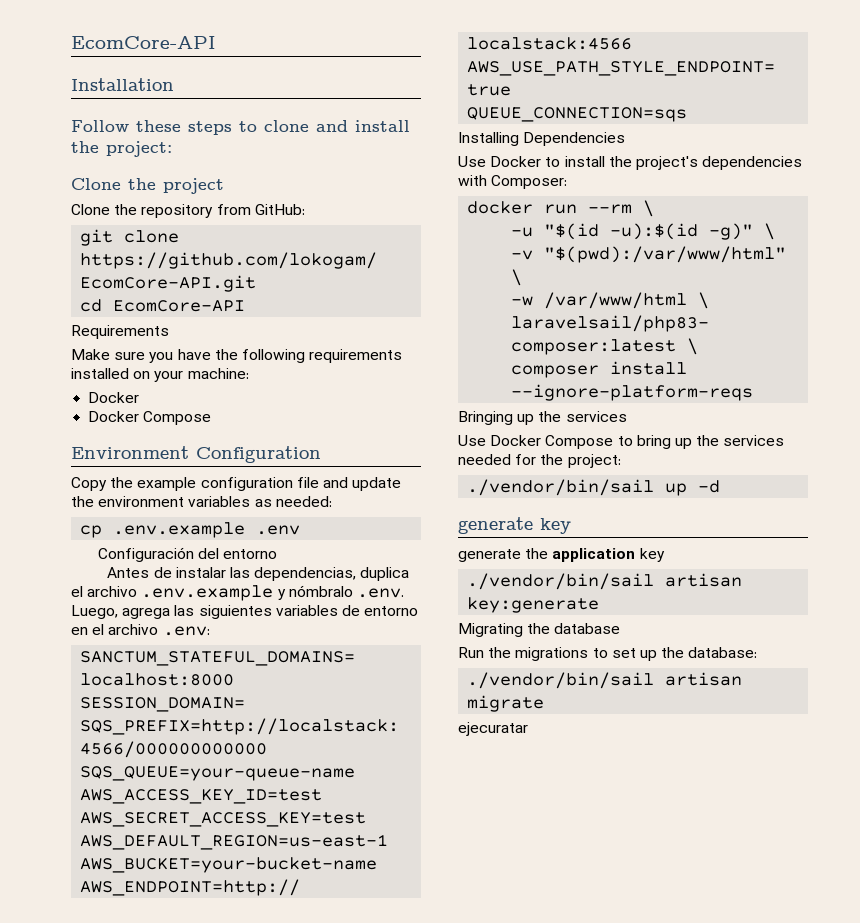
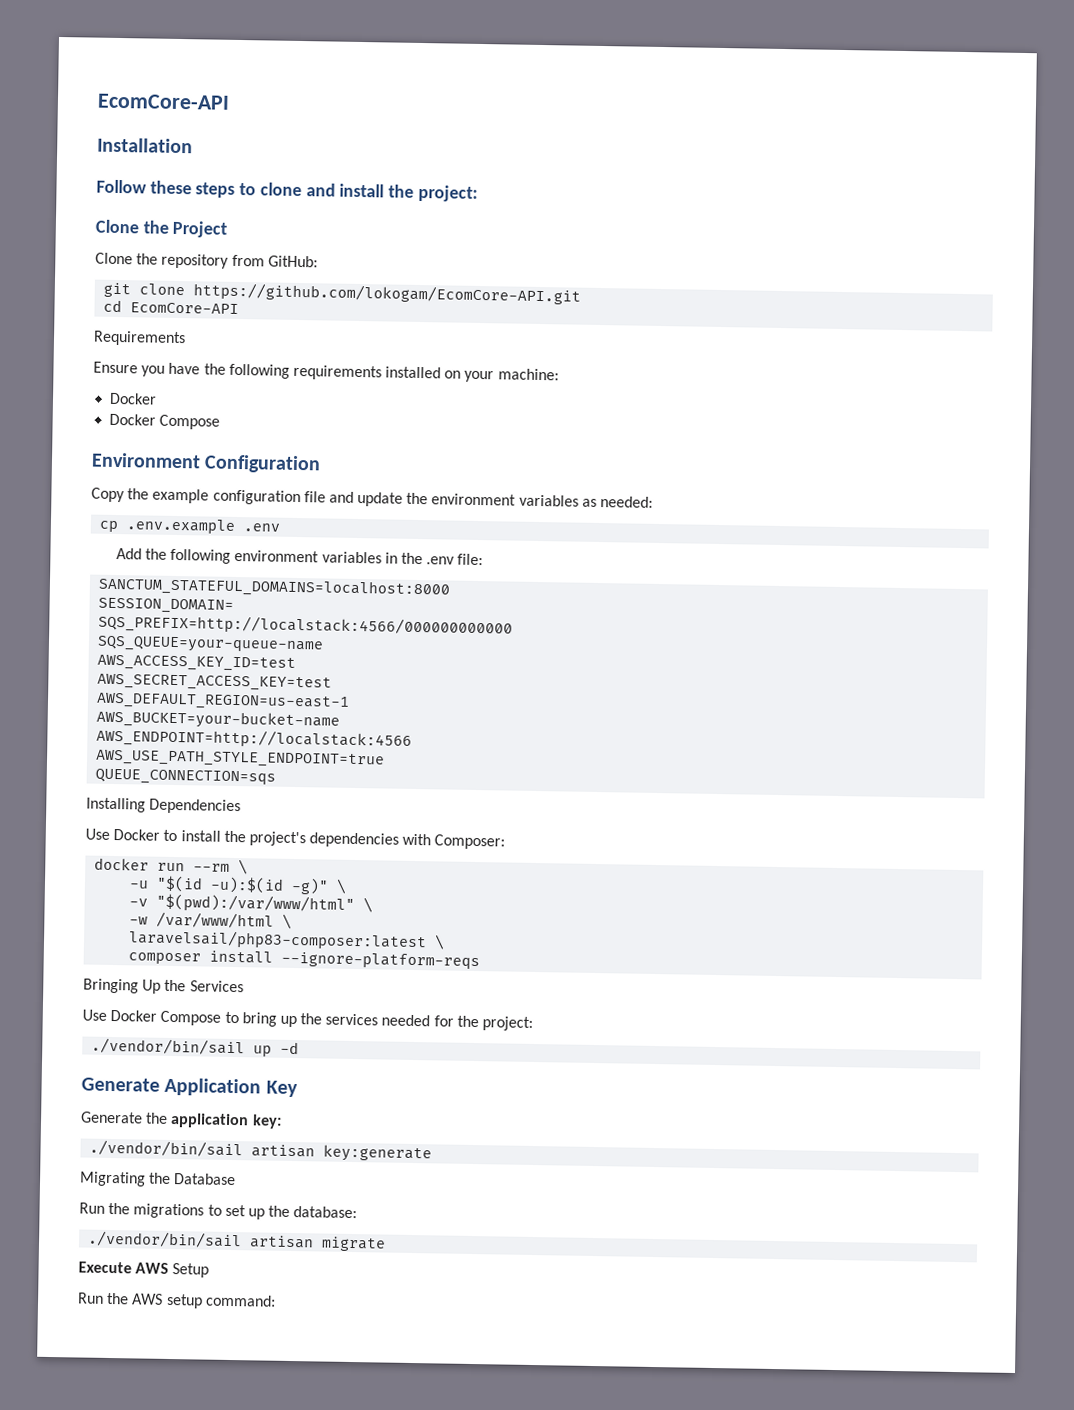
- Clone the project
+ Clone the Project
- Make sure you have the following requirements installed on your machine:
+ Ensure you have the following requirements installed on your machine:
- Configuración del entorno
- Antes de instalar las dependencias, duplica el archivo .env.example y nómbralo .env. Luego, agrega las siguientes variables de entorno en el archivo .env:
+ Add the following environment variables in the .env file:
- Bringing up the services
+ Bringing Up the Services
- generate key
- generate the application key
+ Generate Application Key
+ Generate the application key:
- Migrating the database
+ Migrating the Database
- ejecuratar
+ Execute AWS Setup
+ Run the AWS setup command:

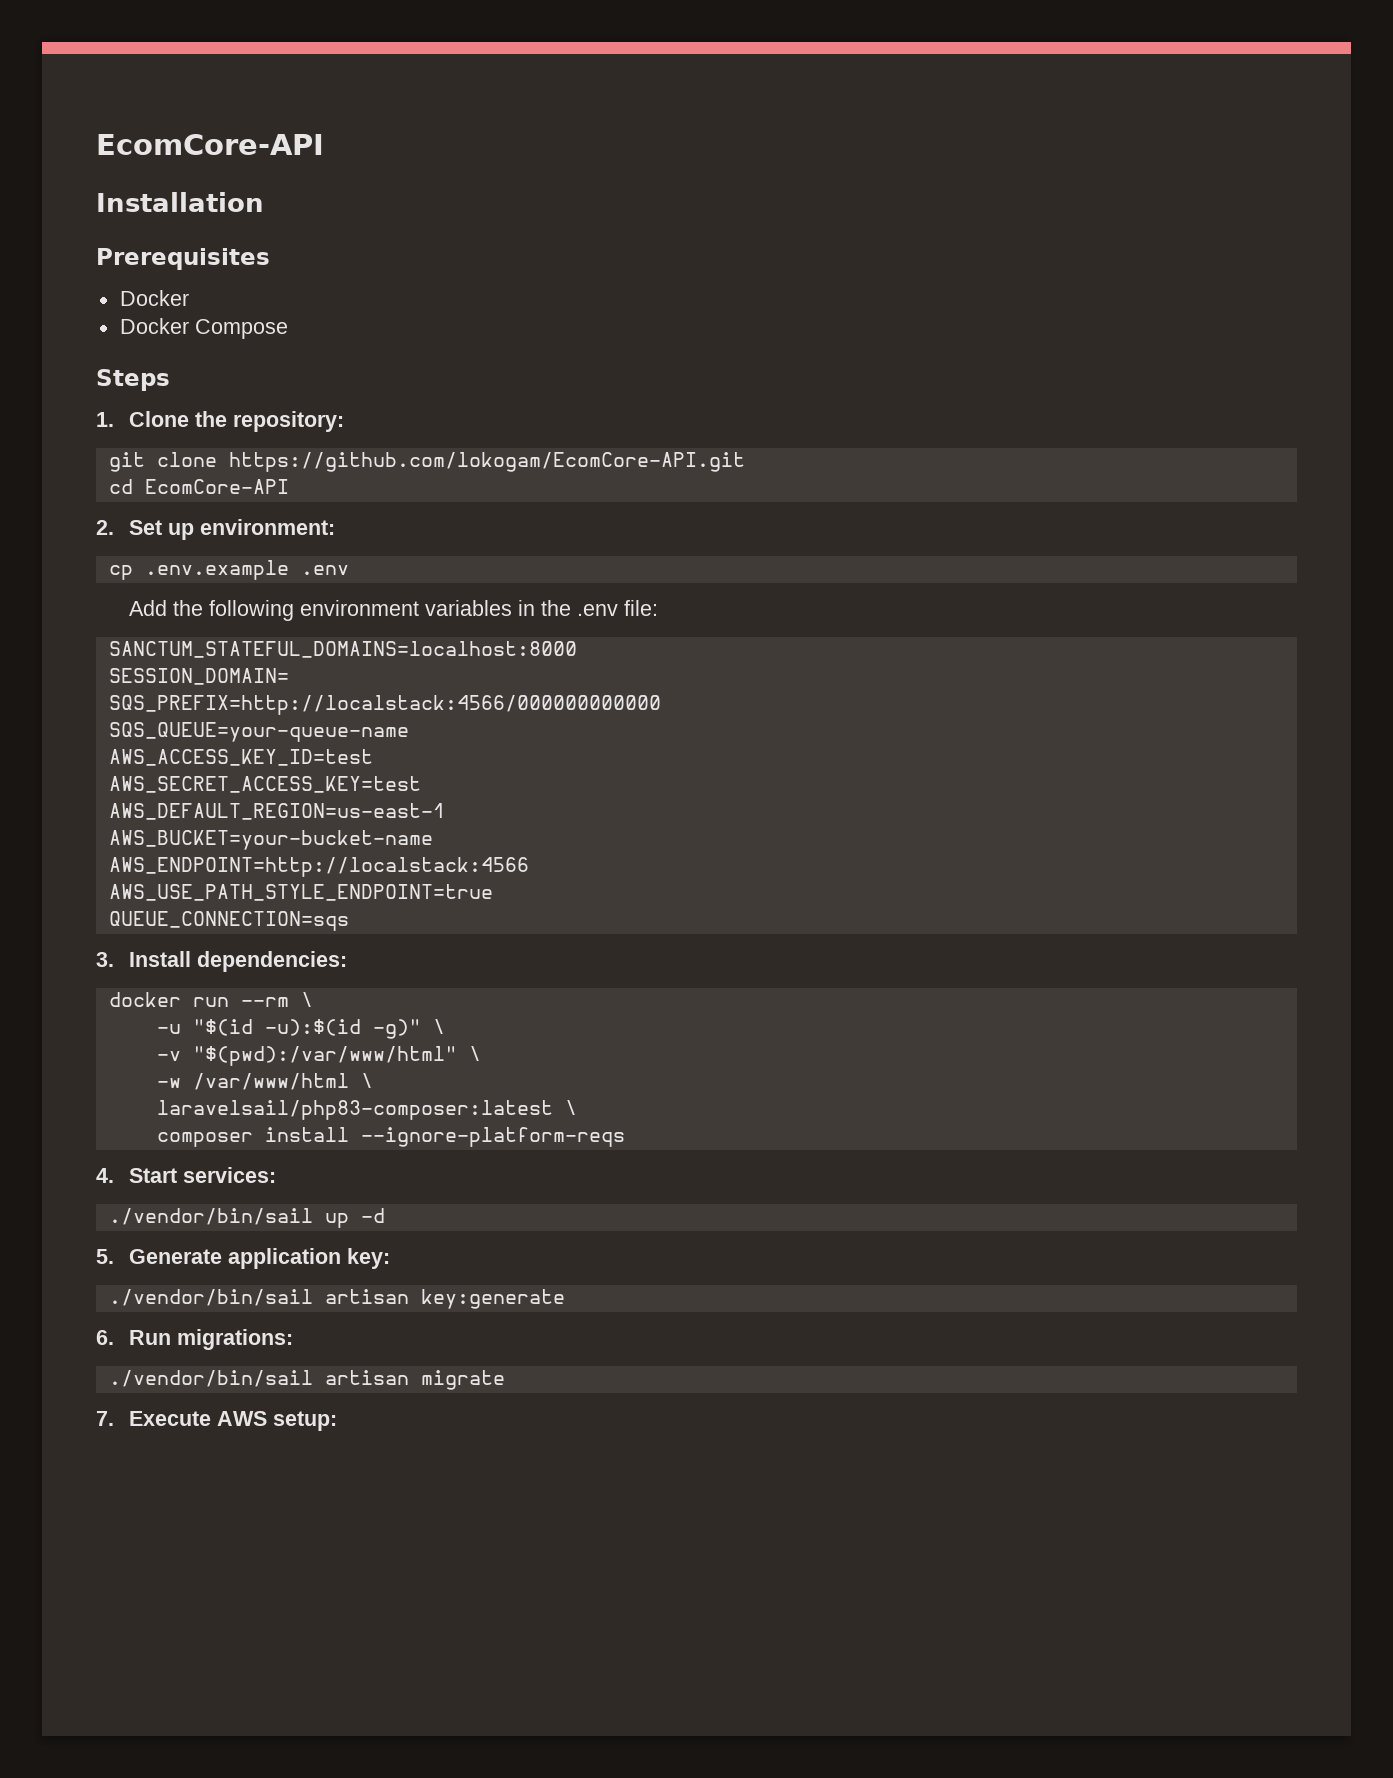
- Follow these steps to clone and install the project:
- Clone the Project
- Clone the repository from GitHub:
+ Prerequisites
+ Docker
+ Docker Compose
+ Steps
+ 1. Clone the repository:
- Requirements
- Ensure you have the following requirements installed on your machine:
- Docker
- Docker Compose
- Environment Configuration
- Copy the example configuration file and update the environment variables as needed:
+ 2. Set up environment:
- Installing Dependencies
- Use Docker to install the project's dependencies with Composer:
+ 3. Install dependencies:
- Bringing Up the Services
- Use Docker Compose to bring up the services needed for the project:
+ 4. Start services:
  ./vendor/bin/sail up -d
- Generate Application Key
- Generate the application key:
+ 5. Generate application key:
- Migrating the Database
- Run the migrations to set up the database:
+ 6. Run migrations:
- Execute AWS Setup
- Run the AWS setup command:
+ 7. Execute AWS setup:

